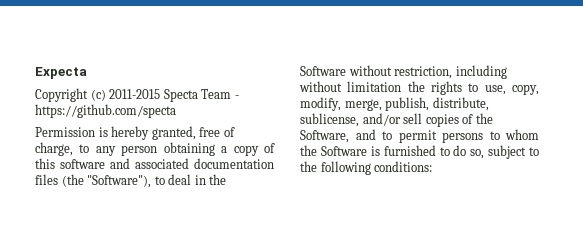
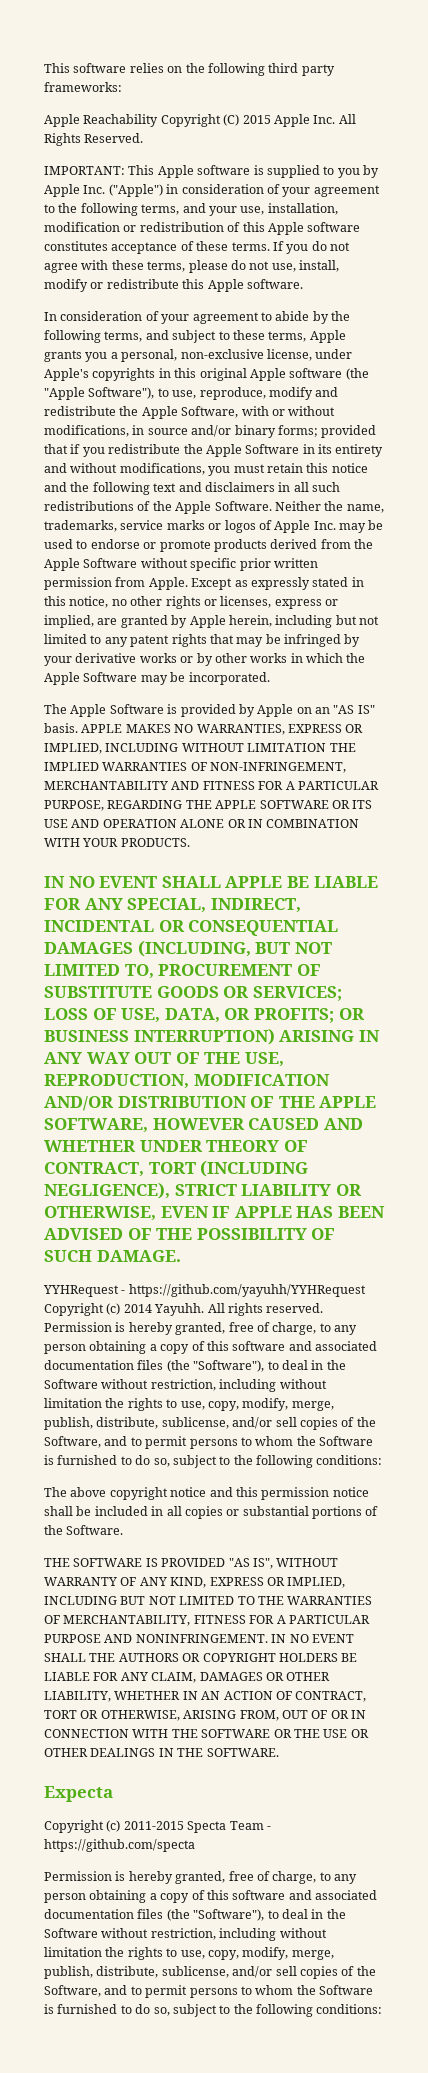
+ This software relies on the following third party frameworks:
+ Apple Reachability Copyright (C) 2015 Apple Inc. All Rights Reserved.
+ IMPORTANT: This Apple software is supplied to you by Apple Inc. ("Apple") in consideration of your agreement to the following terms, and your use, installation, modification or redistribution of this Apple software constitutes acceptance of these terms. If you do not agree with these terms, please do not use, install, modify or redistribute this Apple software.
+ In consideration of your agreement to abide by the following terms, and subject to these terms, Apple grants you a personal, non-exclusive license, under Apple's copyrights in this original Apple software (the "Apple Software"), to use, reproduce, modify and redistribute the Apple Software, with or without modifications, in source and/or binary forms; provided that if you redistribute the Apple Software in its entirety and without modifications, you must retain this notice and the following text and disclaimers in all such redistributions of the Apple Software. Neither the name, trademarks, service marks or logos of Apple Inc. may be used to endorse or promote products derived from the Apple Software without specific prior written permission from Apple. Except as expressly stated in this notice, no other rights or licenses, express or implied, are granted by Apple herein, including but not limited to any patent rights that may be infringed by your derivative works or by other works in which the Apple Software may be incorporated.
+ The Apple Software is provided by Apple on an "AS IS" basis. APPLE MAKES NO WARRANTIES, EXPRESS OR IMPLIED, INCLUDING WITHOUT LIMITATION THE IMPLIED WARRANTIES OF NON-INFRINGEMENT, MERCHANTABILITY AND FITNESS FOR A PARTICULAR PURPOSE, REGARDING THE APPLE SOFTWARE OR ITS USE AND OPERATION ALONE OR IN COMBINATION WITH YOUR PRODUCTS.
+ IN NO EVENT SHALL APPLE BE LIABLE FOR ANY SPECIAL, INDIRECT, INCIDENTAL OR CONSEQUENTIAL DAMAGES (INCLUDING, BUT NOT LIMITED TO, PROCUREMENT OF SUBSTITUTE GOODS OR SERVICES; LOSS OF USE, DATA, OR PROFITS; OR BUSINESS INTERRUPTION) ARISING IN ANY WAY OUT OF THE USE, REPRODUCTION, MODIFICATION AND/OR DISTRIBUTION OF THE APPLE SOFTWARE, HOWEVER CAUSED AND WHETHER UNDER THEORY OF CONTRACT, TORT (INCLUDING NEGLIGENCE), STRICT LIABILITY OR OTHERWISE, EVEN IF APPLE HAS BEEN ADVISED OF THE POSSIBILITY OF SUCH DAMAGE.
+ YYHRequest - https://github.com/yayuhh/YYHRequest Copyright (c) 2014 Yayuhh. All rights reserved. Permission is hereby granted, free of charge, to any person obtaining a copy of this software and associated documentation files (the "Software"), to deal in the Software without restriction, including without limitation the rights to use, copy, modify, merge, publish, distribute, sublicense, and/or sell copies of the Software, and to permit persons to whom the Software is furnished to do so, subject to the following conditions:
+ The above copyright notice and this permission notice shall be included in all copies or substantial portions of the Software.
+ THE SOFTWARE IS PROVIDED "AS IS", WITHOUT WARRANTY OF ANY KIND, EXPRESS OR IMPLIED, INCLUDING BUT NOT LIMITED TO THE WARRANTIES OF MERCHANTABILITY, FITNESS FOR A PARTICULAR PURPOSE AND NONINFRINGEMENT. IN NO EVENT SHALL THE AUTHORS OR COPYRIGHT HOLDERS BE LIABLE FOR ANY CLAIM, DAMAGES OR OTHER LIABILITY, WHETHER IN AN ACTION OF CONTRACT, TORT OR OTHERWISE, ARISING FROM, OUT OF OR IN CONNECTION WITH THE SOFTWARE OR THE USE OR OTHER DEALINGS IN THE SOFTWARE.

